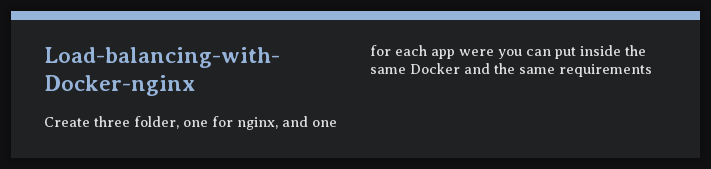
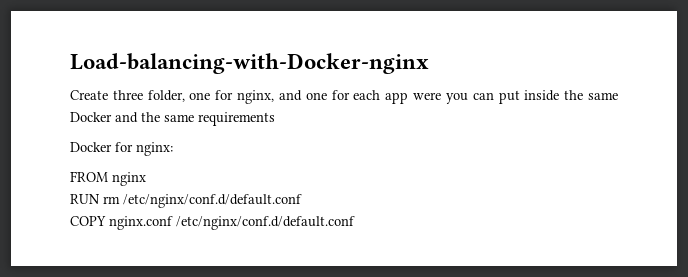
+ Docker for nginx:
+ FROM nginx
+ RUN rm /etc/nginx/conf.d/default.conf
+ COPY nginx.conf /etc/nginx/conf.d/default.conf

